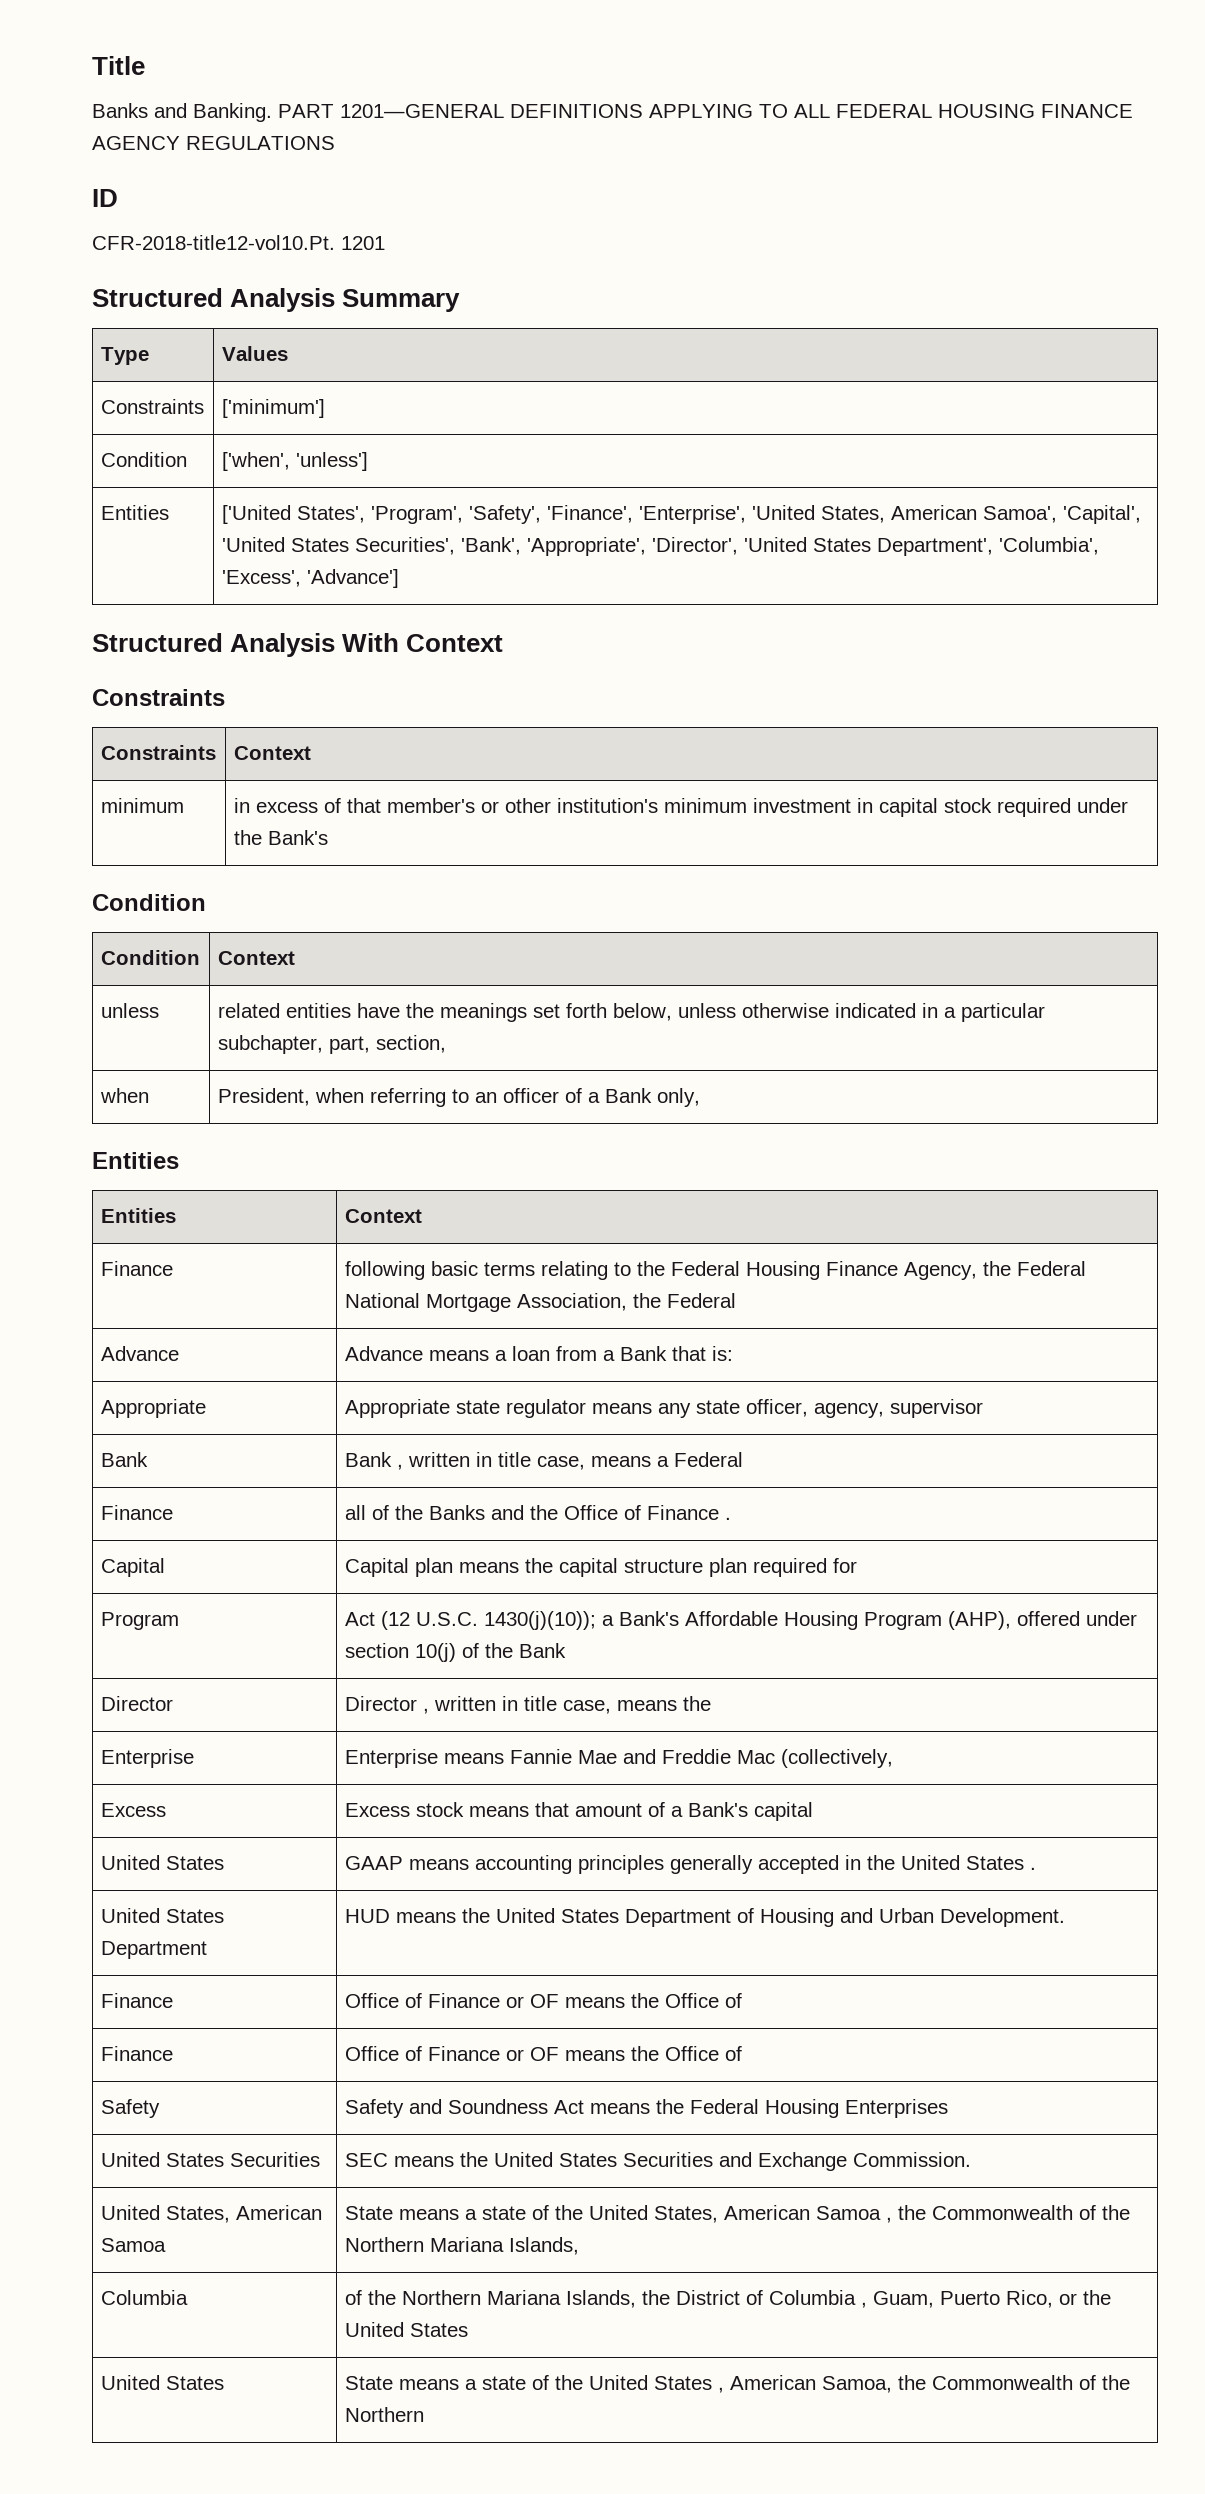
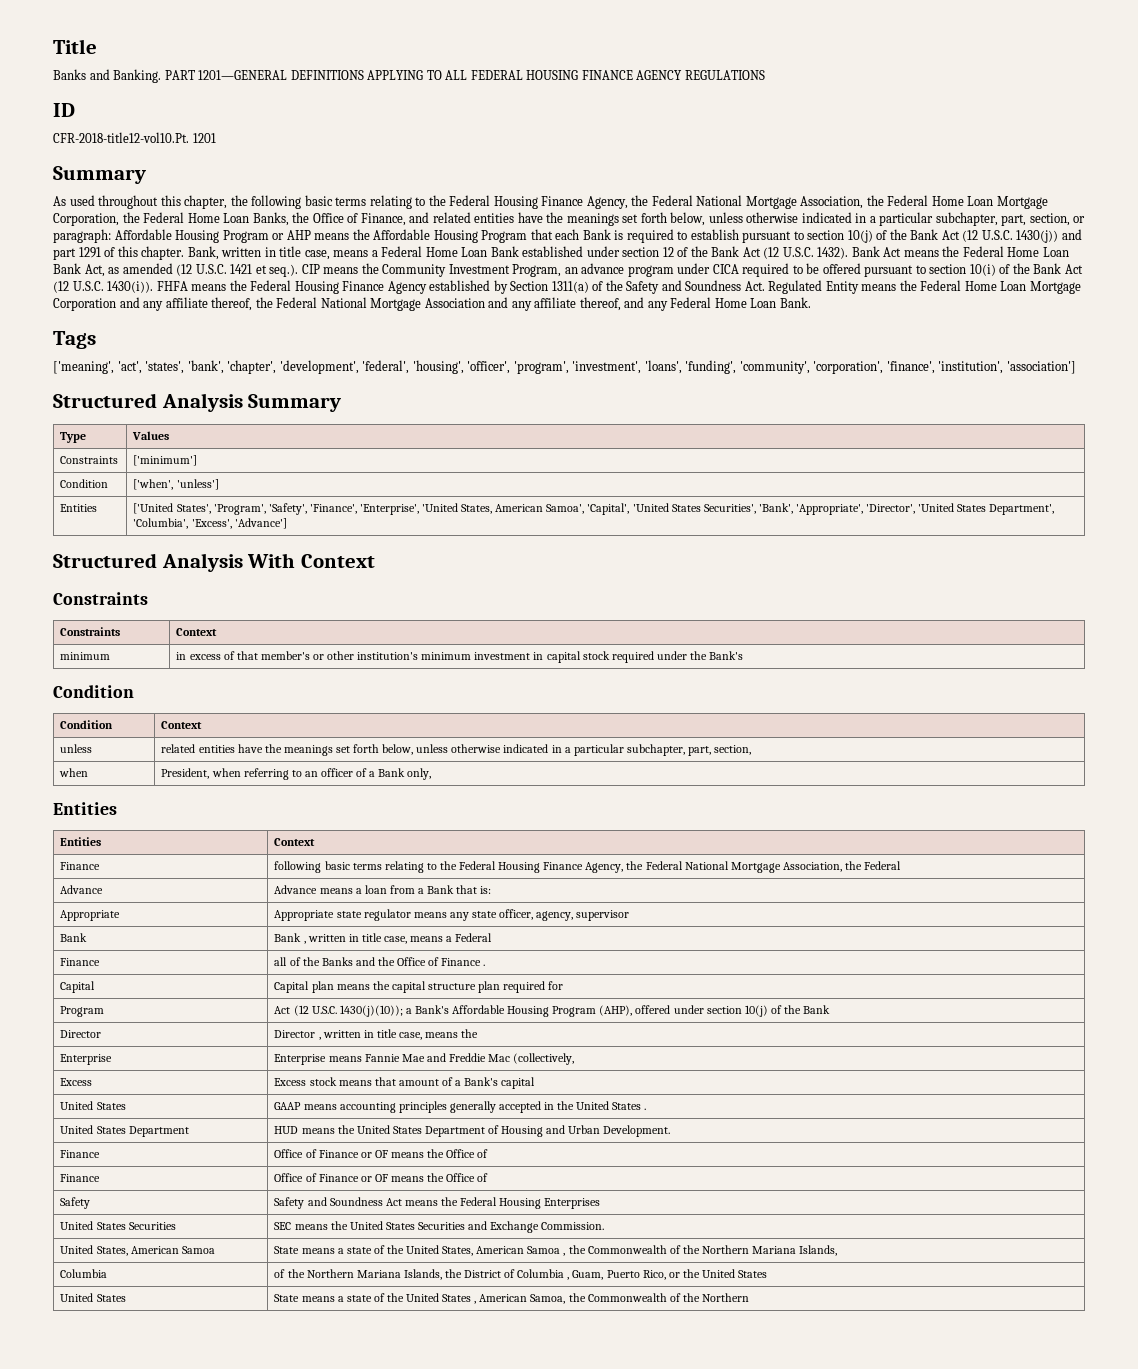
  CFR-2018-title12-vol10.Pt. 1201
+ Summary
+ As used throughout this chapter, the following basic terms relating to the Federal Housing Finance Agency, the Federal National Mortgage Association, the Federal Home Loan Mortgage Corporation, the Federal Home Loan Banks, the Office of Finance, and related entities have the meanings set forth below, unless otherwise indicated in a particular subchapter, part, section, or paragraph: Affordable Housing Program or AHP means the Affordable Housing Program that each Bank is required to establish pursuant to section 10(j) of the Bank Act (12 U.S.C. 1430(j)) and part 1291 of this chapter. Bank, written in title case, means a Federal Home Loan Bank established under section 12 of the Bank Act (12 U.S.C. 1432). Bank Act means the Federal Home Loan Bank Act, as amended (12 U.S.C. 1421 et seq.). CIP means the Community Investment Program, an advance program under CICA required to be offered pursuant to section 10(i) of the Bank Act (12 U.S.C. 1430(i)). FHFA means the Federal Housing Finance Agency established by Section 1311(a) of the Safety and Soundness Act. Regulated Entity means the Federal Home Loan Mortgage Corporation and any affiliate thereof, the Federal National Mortgage Association and any affiliate thereof, and any Federal Home Loan Bank.
+ Tags
+ ['meaning', 'act', 'states', 'bank', 'chapter', 'development', 'federal', 'housing', 'officer', 'program', 'investment', 'loans', 'funding', 'community', 'corporation', 'finance', 'institution', 'association']

